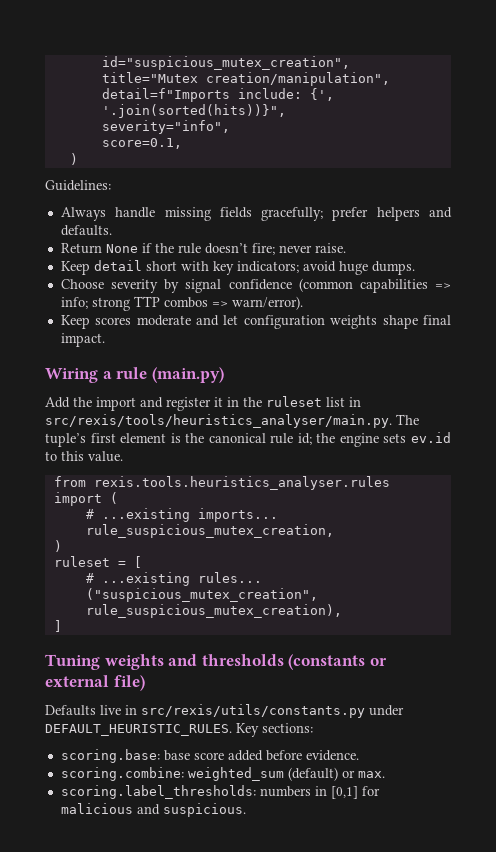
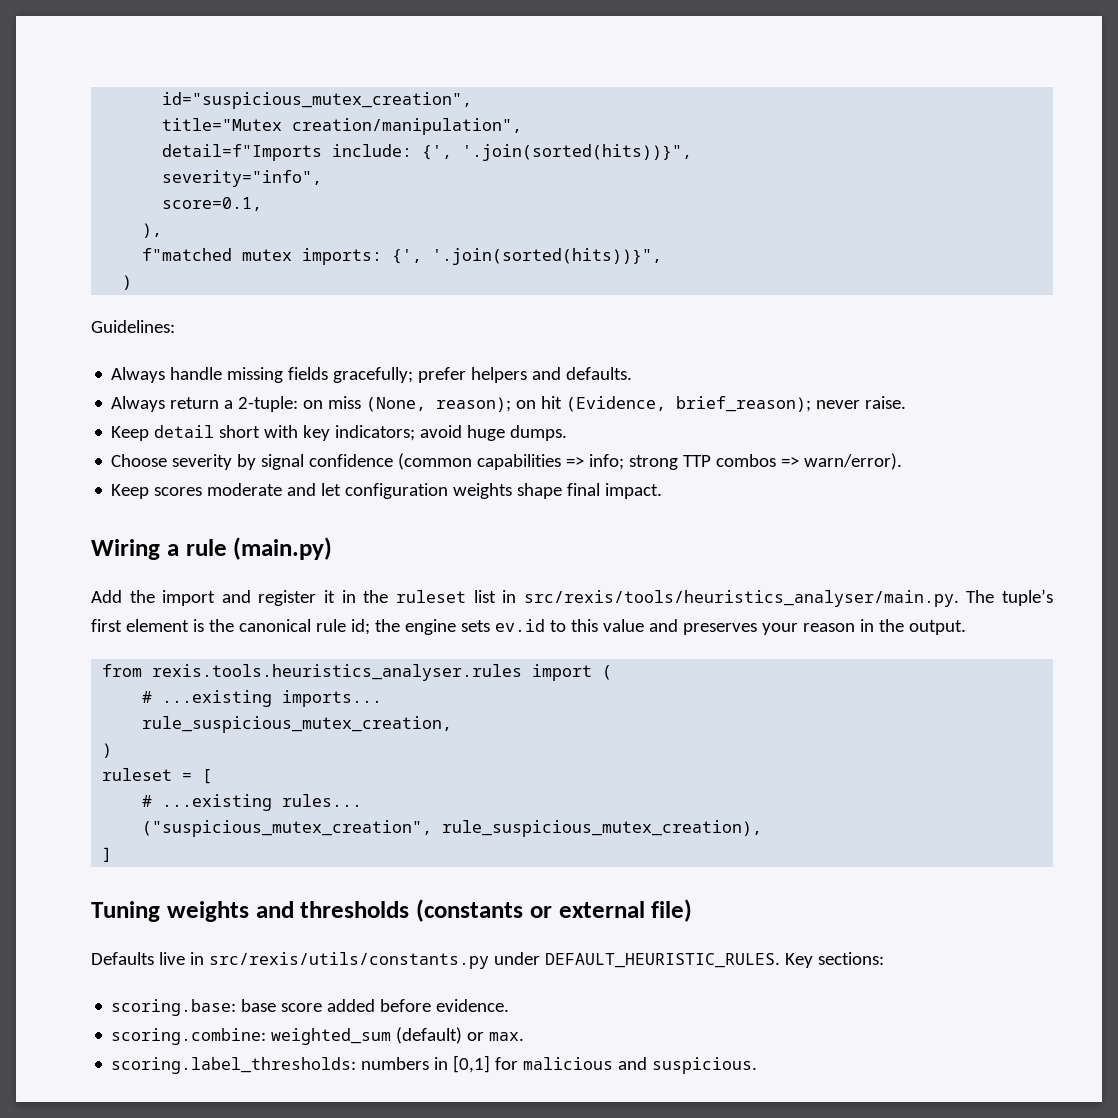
+ ),
+ f"matched mutex imports: {', '.join(sorted(hits))}",
- Return None if the rule doesn’t fire; never raise.
+ Always return a 2-tuple: on miss (None, reason); on hit (Evidence, brief_reason); never raise.
- Add the import and register it in the ruleset list in src/rexis/tools/heuristics_analyser/main.py. The tuple’s first element is the canonical rule id; the engine sets ev.id to this value.
+ Add the import and register it in the ruleset list in src/rexis/tools/heuristics_analyser/main.py. The tuple’s first element is the canonical rule id; the engine sets ev.id to this value and preserves your reason in the output.

